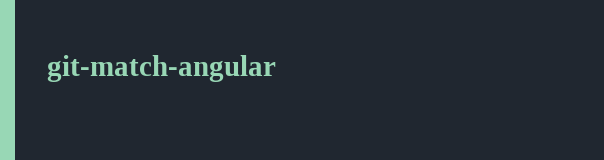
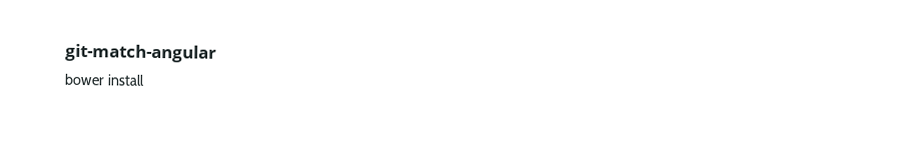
+ bower install

